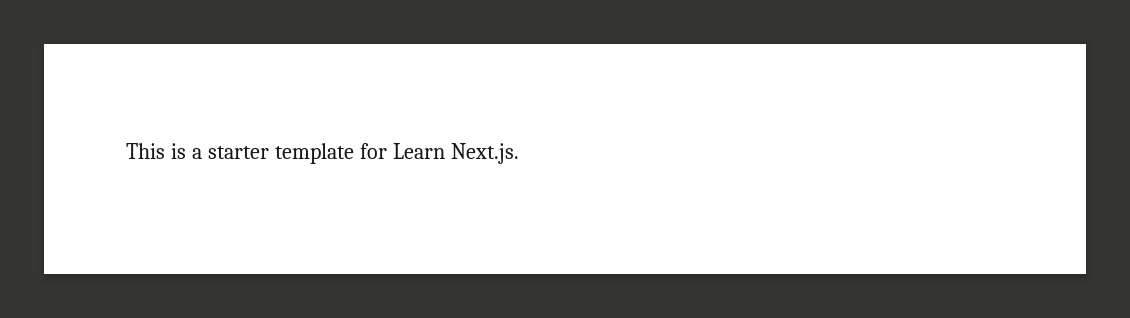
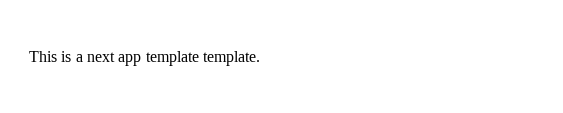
- This is a starter template for Learn Next.js.
+ This is a next app template template.

